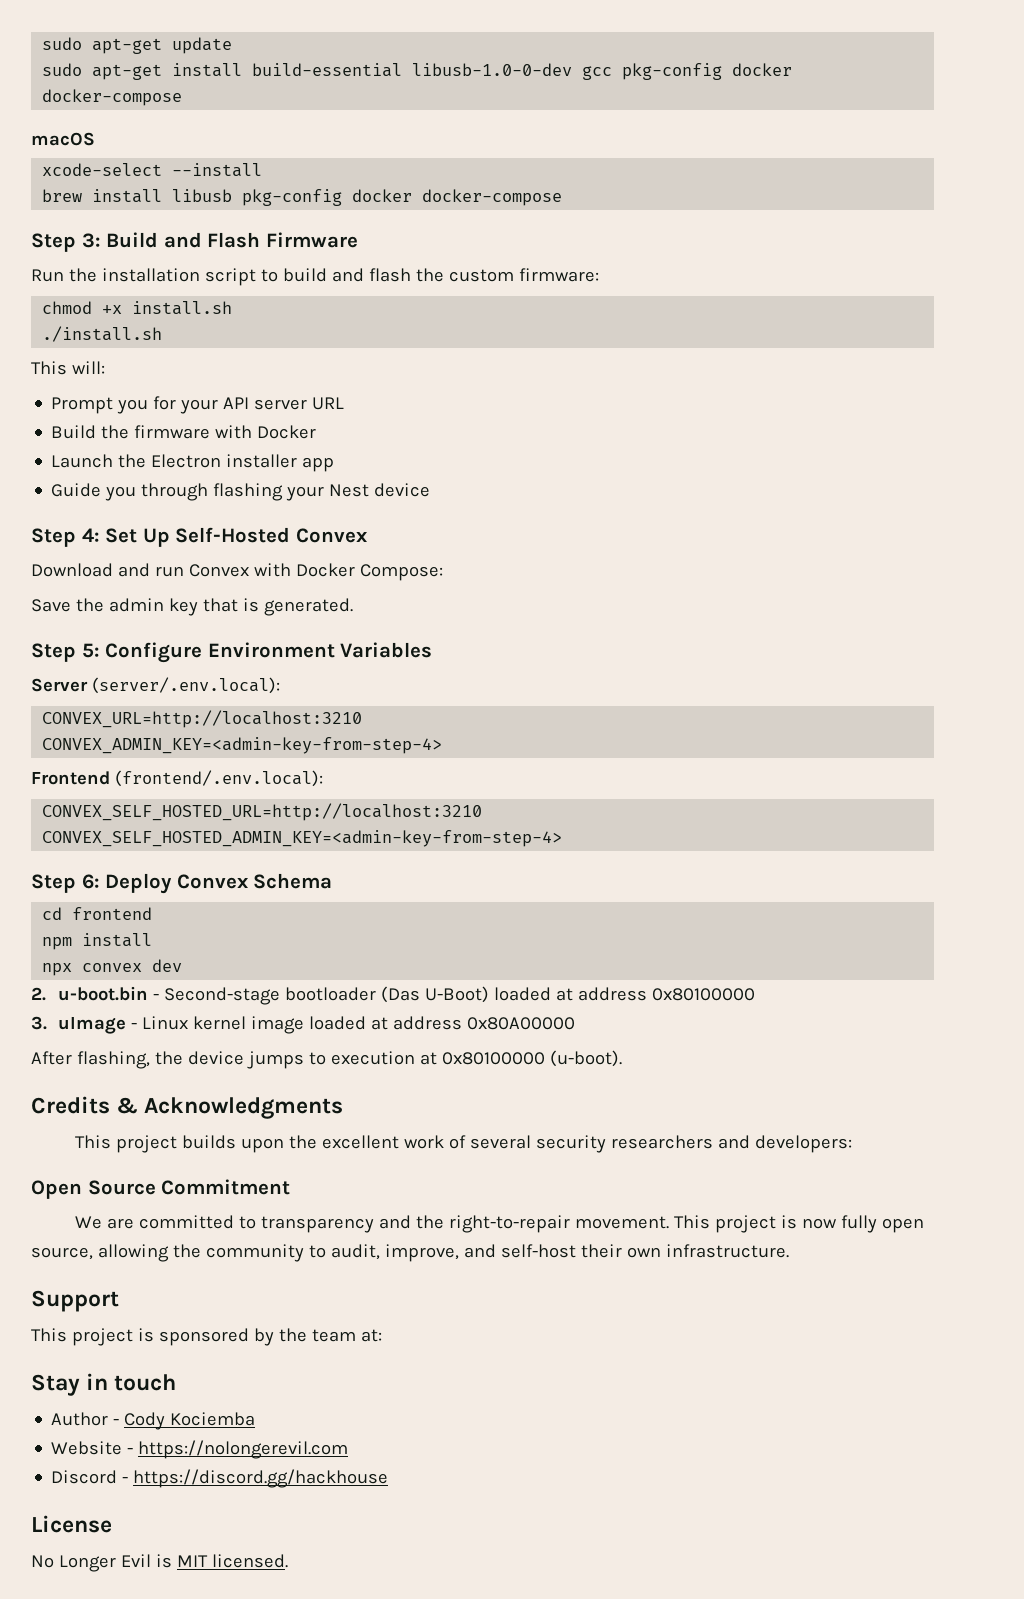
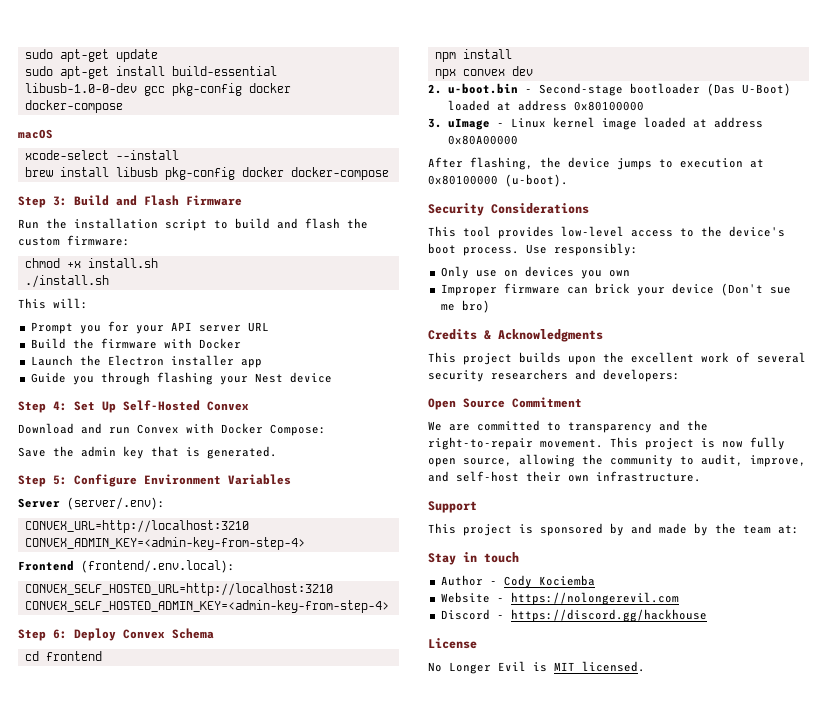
- Server (server/.env.local):
+ Server (server/.env):
+ Security Considerations
+ This tool provides low-level access to the device's boot process. Use responsibly:
+ Only use on devices you own
+ Improper firmware can brick your device (Don't sue me bro)
- This project is sponsored by the team at:
+ This project is sponsored by and made by the team at:

